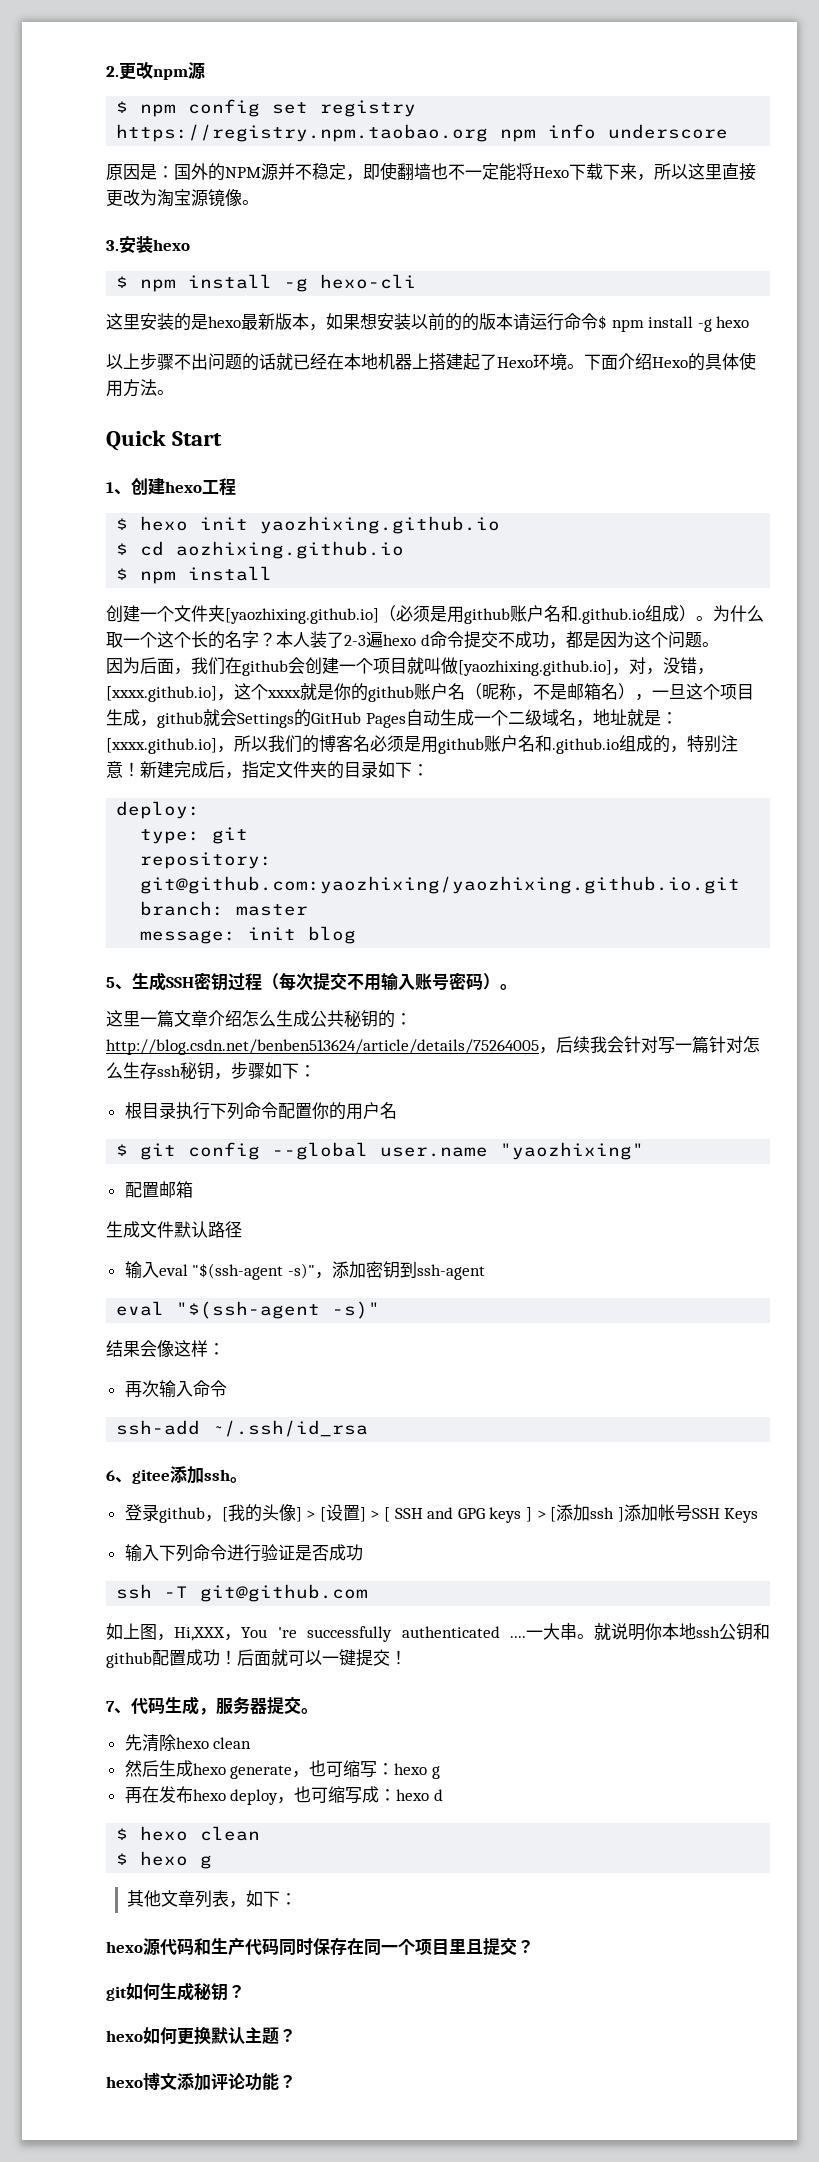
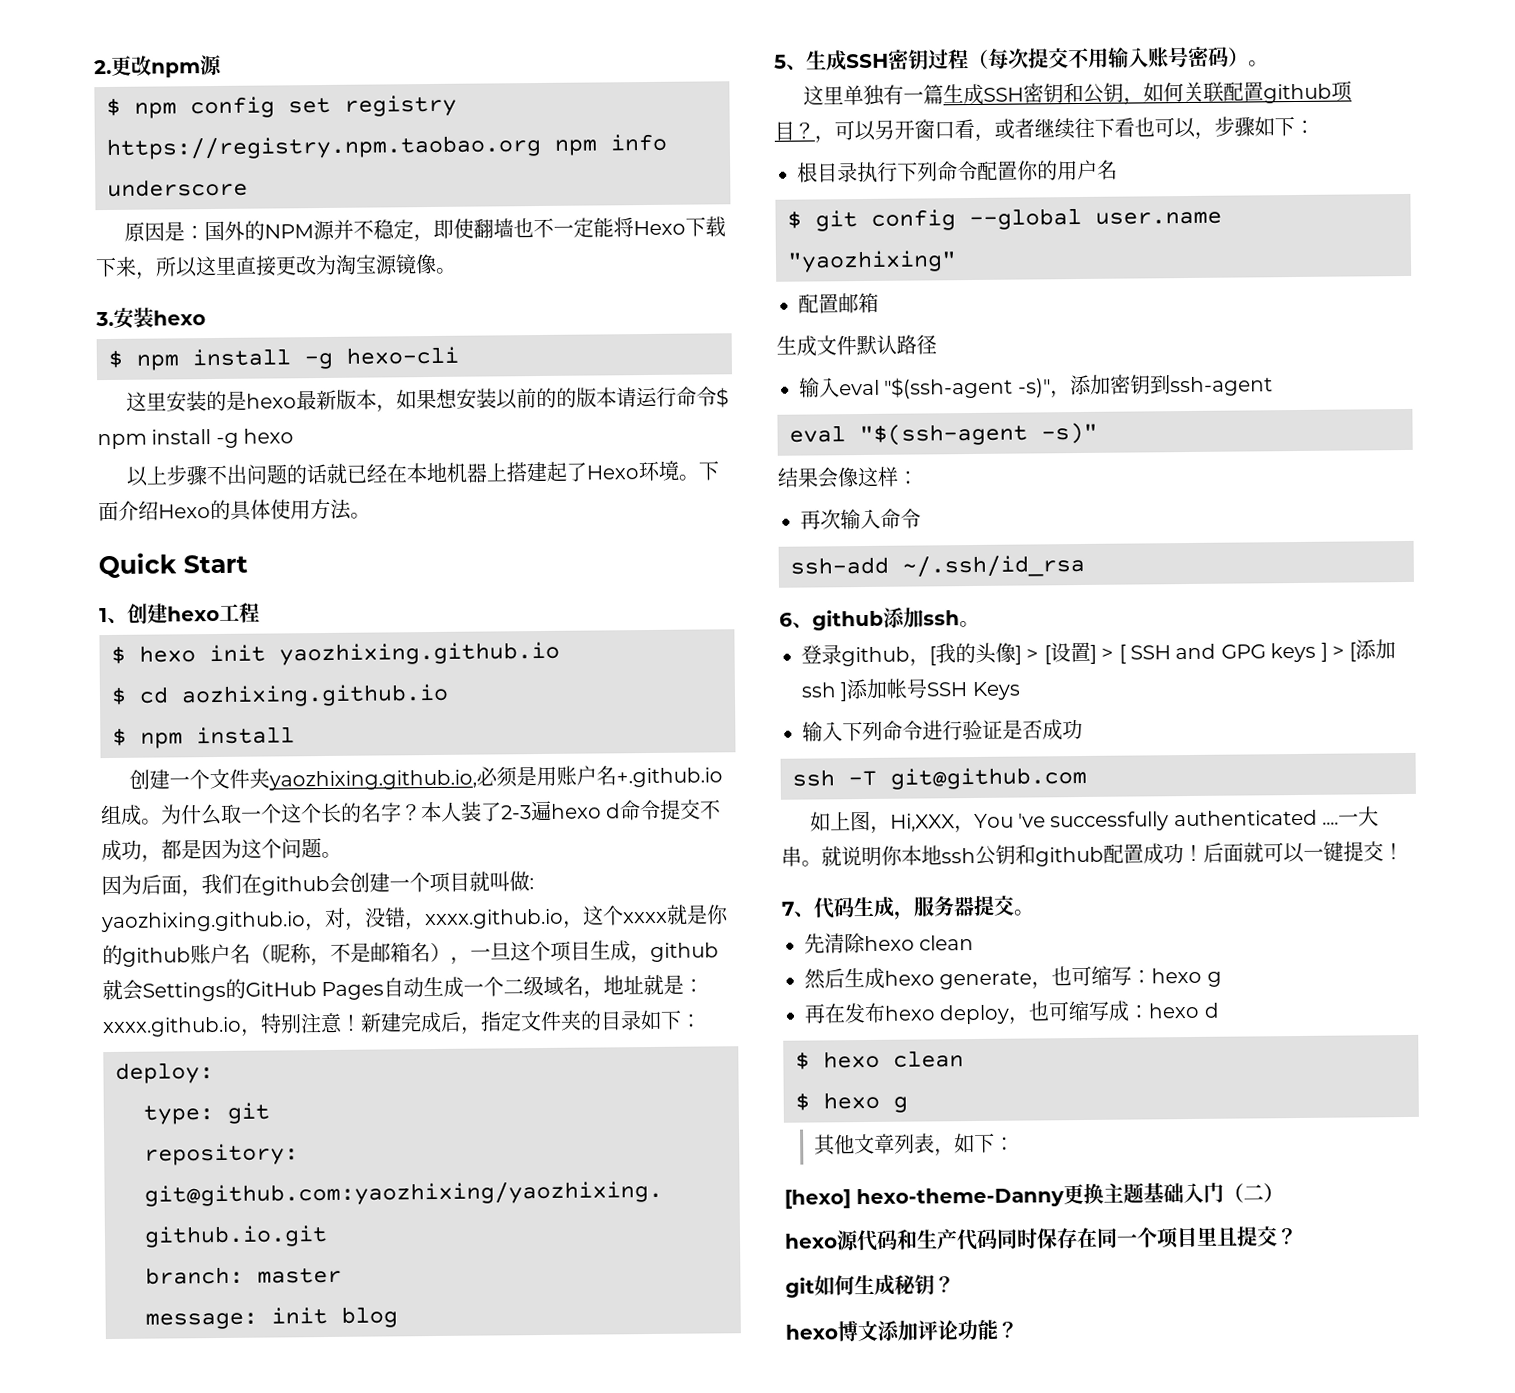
- 创建一个文件夹[yaozhixing.github.io]（必须是用github账户名和.github.io组成）。
+ 创建一个文件夹yaozhixing.github.io,必须是用账户名+.github.io组成。
- 因为后面，我们在github会创建一个项目就叫做[yaozhixing.github.io]，对，没错，[xxxx.github.io]，这个xxxx就是你的github账户名（昵称，不是邮箱名），一旦这个项目生成，github就会Settings的GitHub Pages自动生成一个二级域名，地址就是：[xxxx.github.io]，所以我们的博客名必须是用github账户名和.github.io组成的，特别注意！
+ 因为后面，我们在github会创建一个项目就叫做: yaozhixing.github.io，对，没错，xxxx.github.io，这个xxxx就是你的github账户名（昵称，不是邮箱名），一旦这个项目生成，github就会Settings的GitHub Pages自动生成一个二级域名，地址就是：xxxx.github.io，特别注意！
- 这里一篇文章介绍怎么生成公共秘钥的：http://blog.csdn.net/benben513624/article/details/75264005，后续我会针对写一篇针对怎么生存ssh秘钥，步骤如下：
+ 这里单独有一篇生成SSH密钥和公钥，如何关联配置github项目？，可以另开窗口看，或者继续往下看也可以，步骤如下：
- 6、gitee添加ssh。
+ 6、github添加ssh。
- 如上图，Hi,XXX，You 're successfully authenticated ....
+ 如上图，Hi,XXX，You 've successfully authenticated ....
+ [hexo] hexo-theme-Danny更换主题基础入门（二）
- hexo如何更换默认主题？

